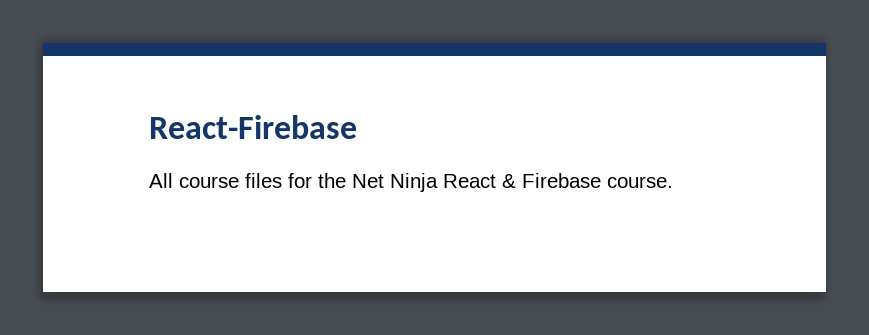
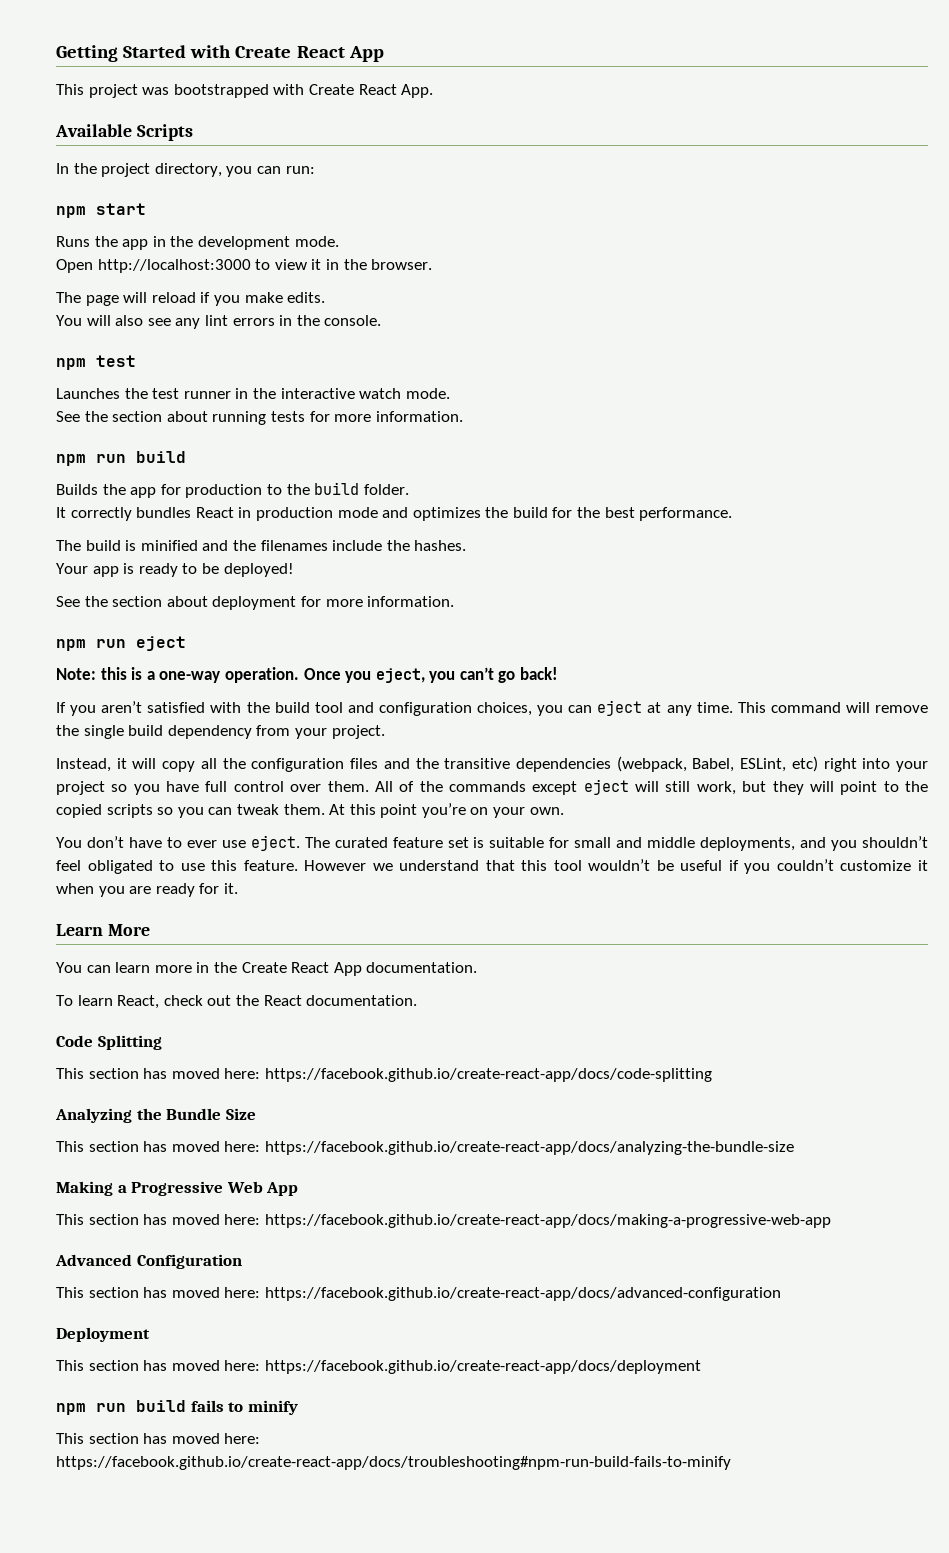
- React-Firebase
- All course files for the Net Ninja React & Firebase course.
+ Getting Started with Create React App
+ This project was bootstrapped with Create React App.
+ Available Scripts
+ In the project directory, you can run:
+ npm start
+ Runs the app in the development mode.
+ Open http://localhost:3000 to view it in the browser.
+ The page will reload if you make edits.
+ You will also see any lint errors in the console.
+ npm test
+ Launches the test runner in the interactive watch mode.
+ See the section about running tests for more information.
+ npm run build
+ Builds the app for production to the build folder.
+ It correctly bundles React in production mode and optimizes the build for the best performance.
+ The build is minified and the filenames include the hashes.
+ Your app is ready to be deployed!
+ See the section about deployment for more information.
+ npm run eject
+ Note: this is a one-way operation. Once you eject, you can’t go back!
+ If you aren’t satisfied with the build tool and configuration choices, you can eject at any time. This command will remove the single build dependency from your project.
+ Instead, it will copy all the configuration files and the transitive dependencies (webpack, Babel, ESLint, etc) right into your project so you have full control over them. All of the commands except eject will still work, but they will point to the copied scripts so you can tweak them. At this point you’re on your own.
+ You don’t have to ever use eject. The curated feature set is suitable for small and middle deployments, and you shouldn’t feel obligated to use this feature. However we understand that this tool wouldn’t be useful if you couldn’t customize it when you are ready for it.
+ Learn More
+ You can learn more in the Create React App documentation.
+ To learn React, check out the React documentation.
+ Code Splitting
+ This section has moved here: https://facebook.github.io/create-react-app/docs/code-splitting
+ Analyzing the Bundle Size
+ This section has moved here: https://facebook.github.io/create-react-app/docs/analyzing-the-bundle-size
+ Making a Progressive Web App
+ This section has moved here: https://facebook.github.io/create-react-app/docs/making-a-progressive-web-app
+ Advanced Configuration
+ This section has moved here: https://facebook.github.io/create-react-app/docs/advanced-configuration
+ Deployment
+ This section has moved here: https://facebook.github.io/create-react-app/docs/deployment
+ npm run build fails to minify
+ This section has moved here: https://facebook.github.io/create-react-app/docs/troubleshooting#npm-run-build-fails-to-minify

